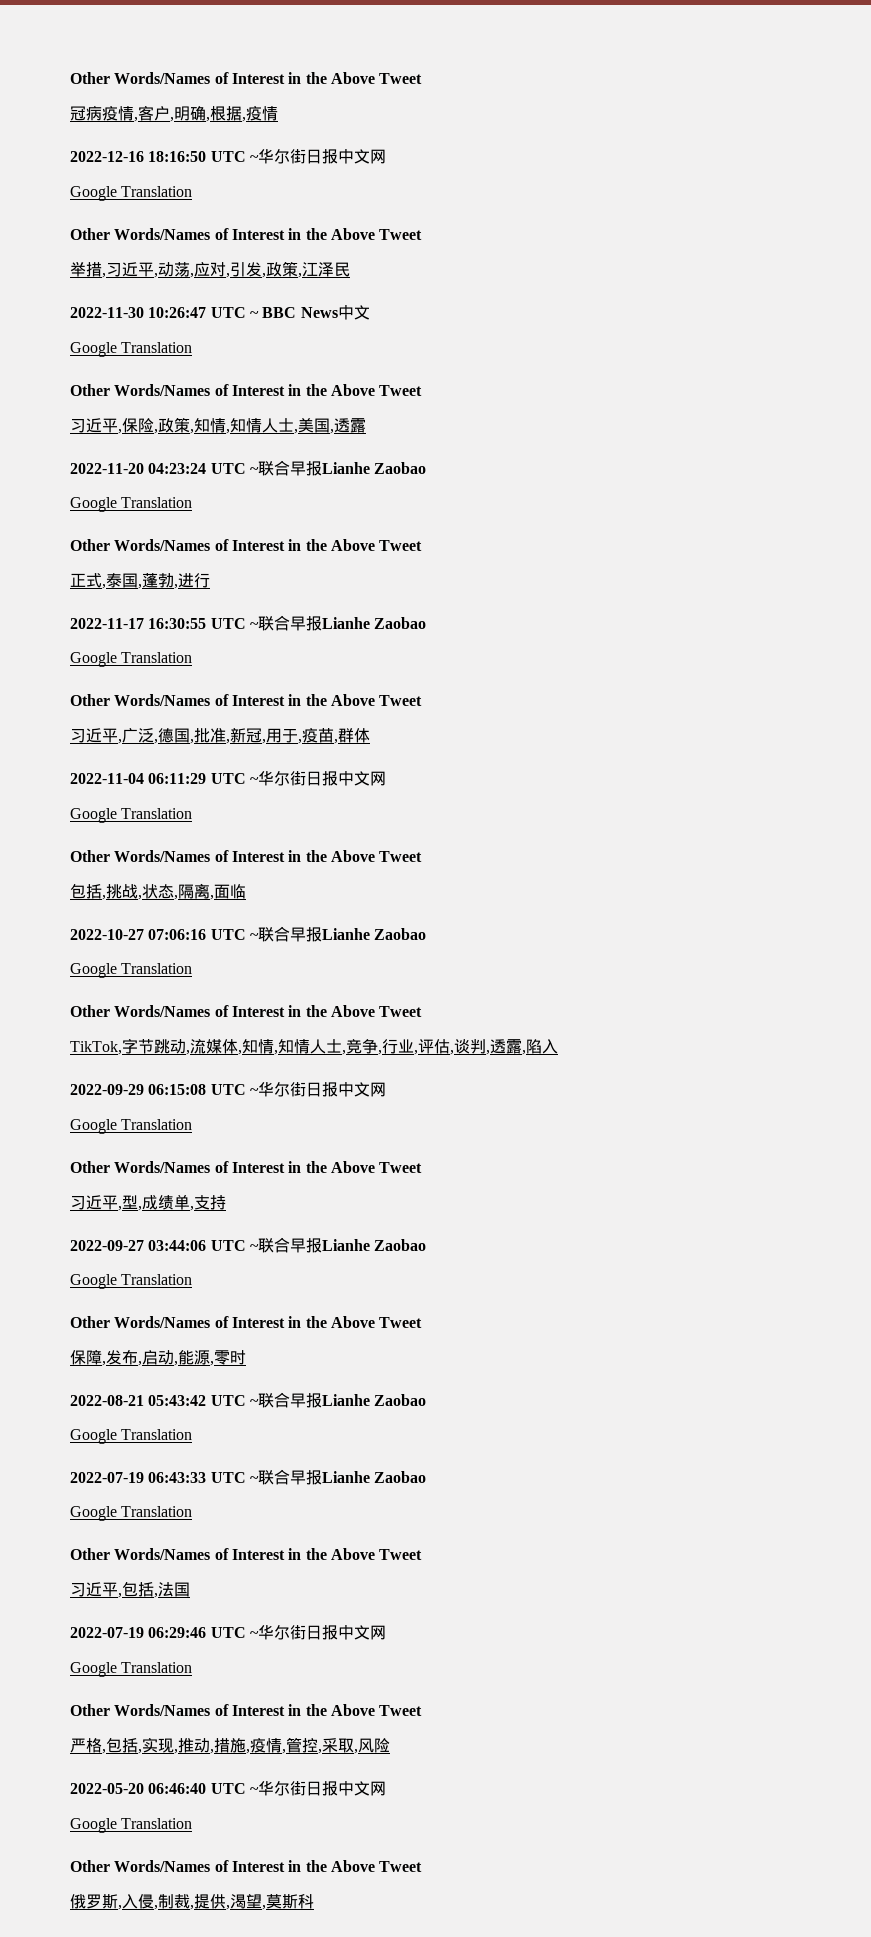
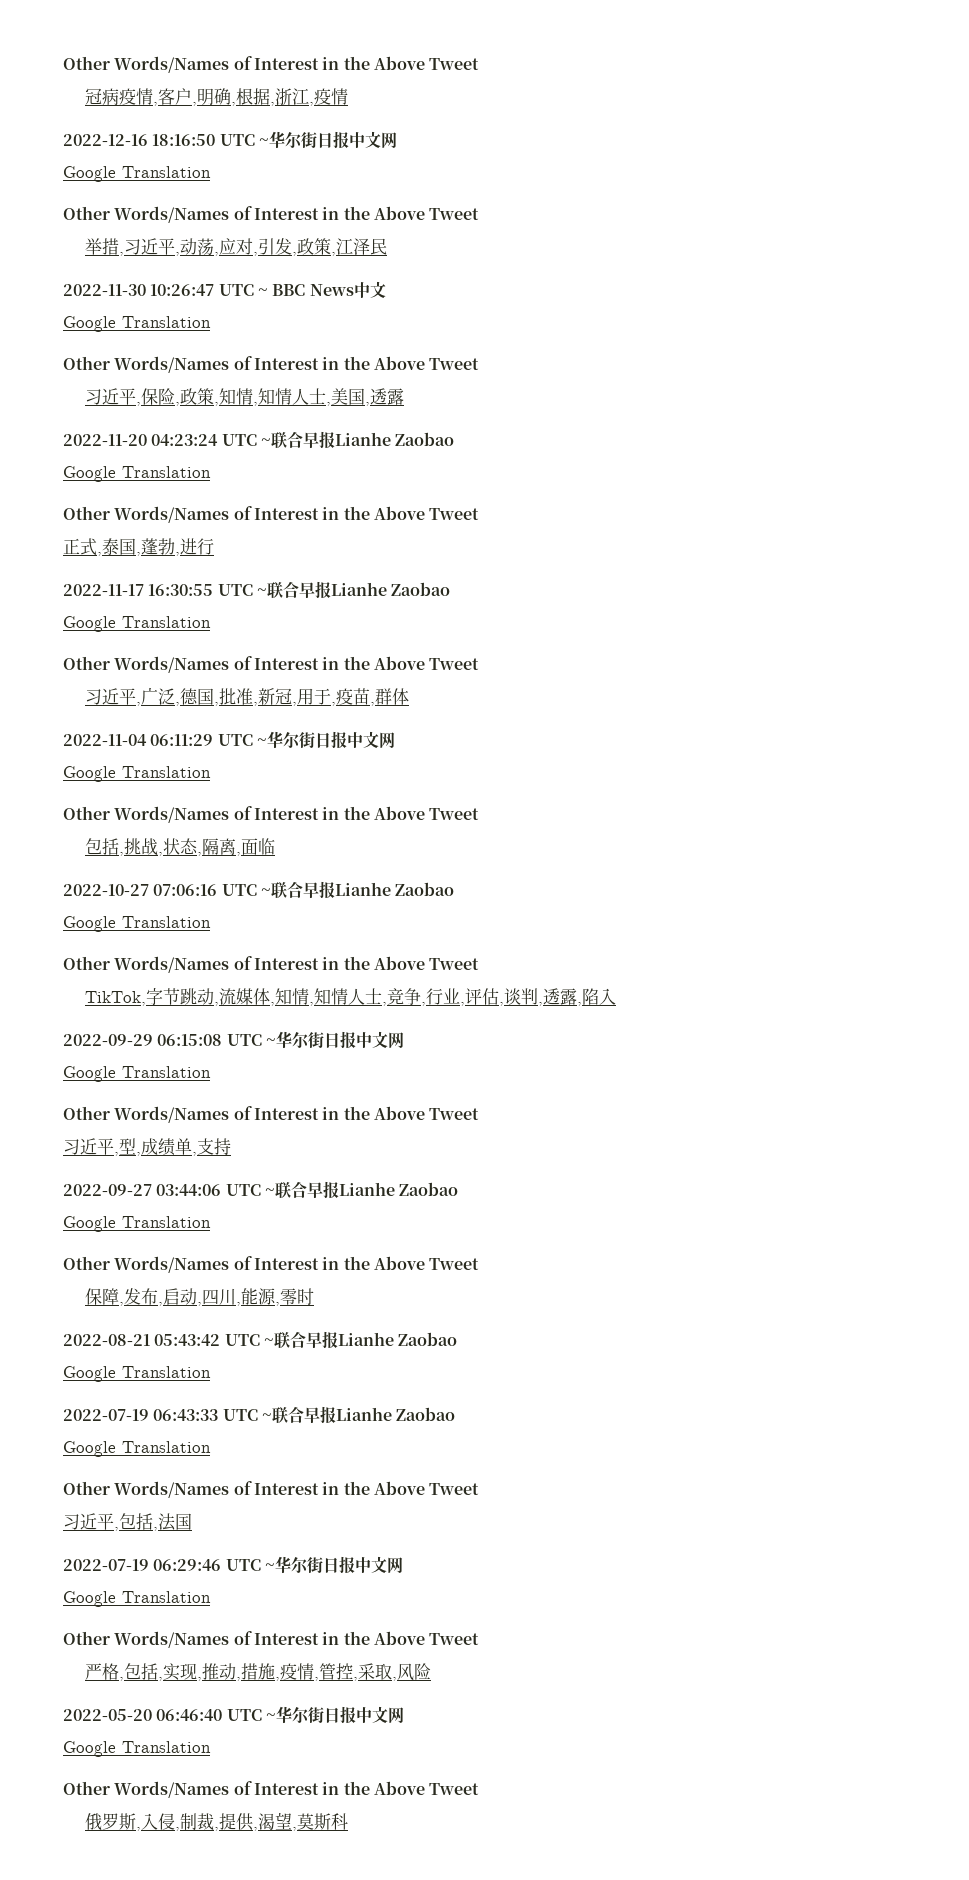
- 冠病疫情,客户,明确,根据,疫情
+ 冠病疫情,客户,明确,根据,浙江,疫情
- 保障,发布,启动,能源,零时
+ 保障,发布,启动,四川,能源,零时

